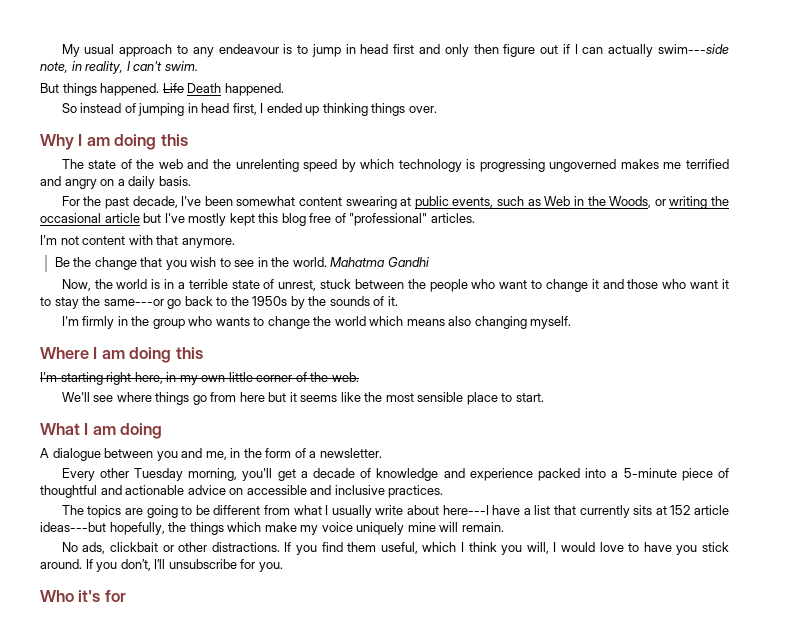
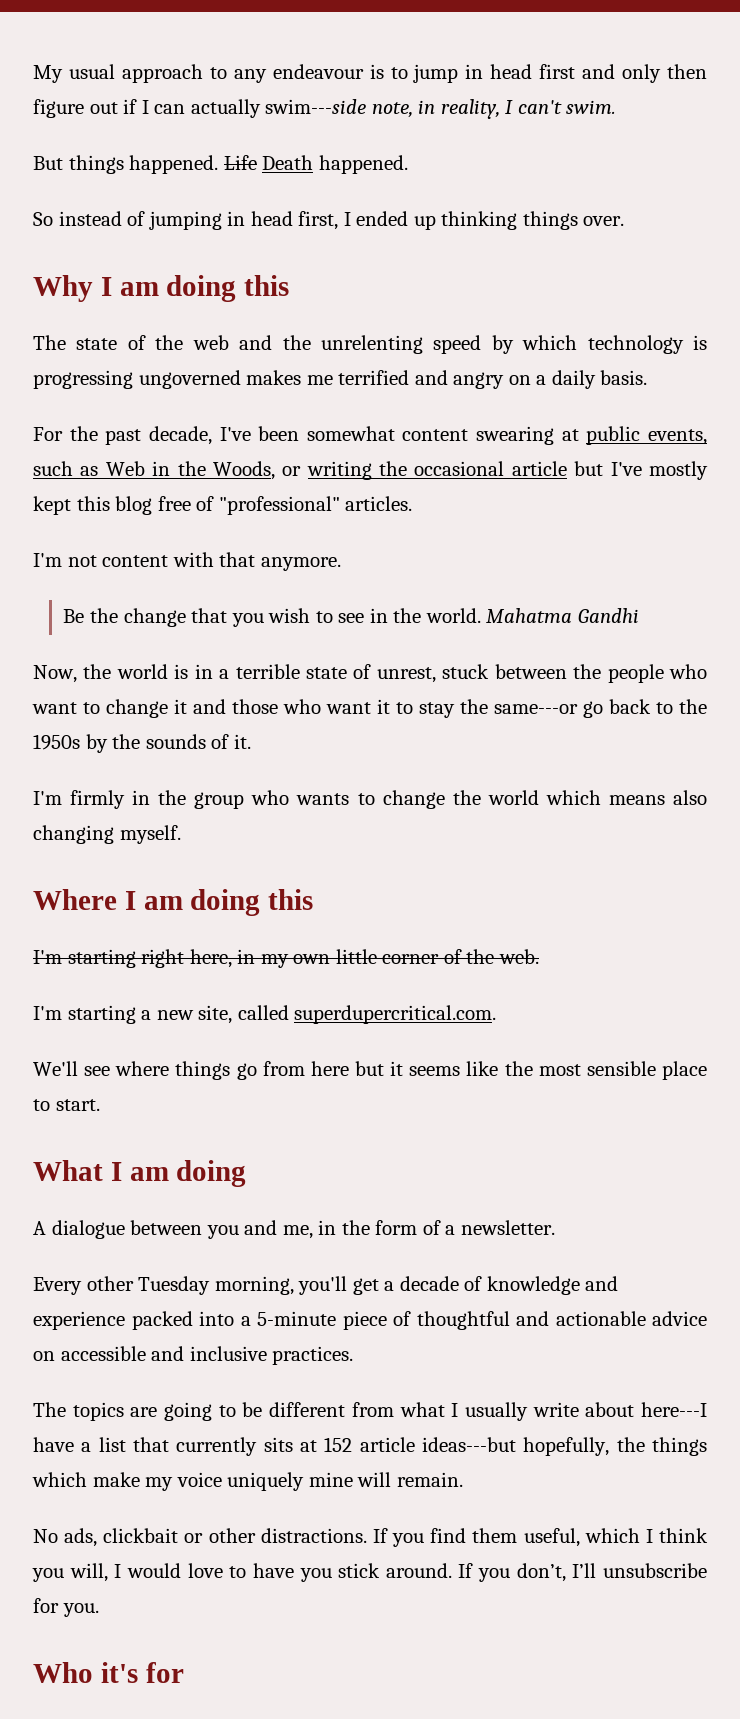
+ I'm starting a new site, called superdupercritical.com.

